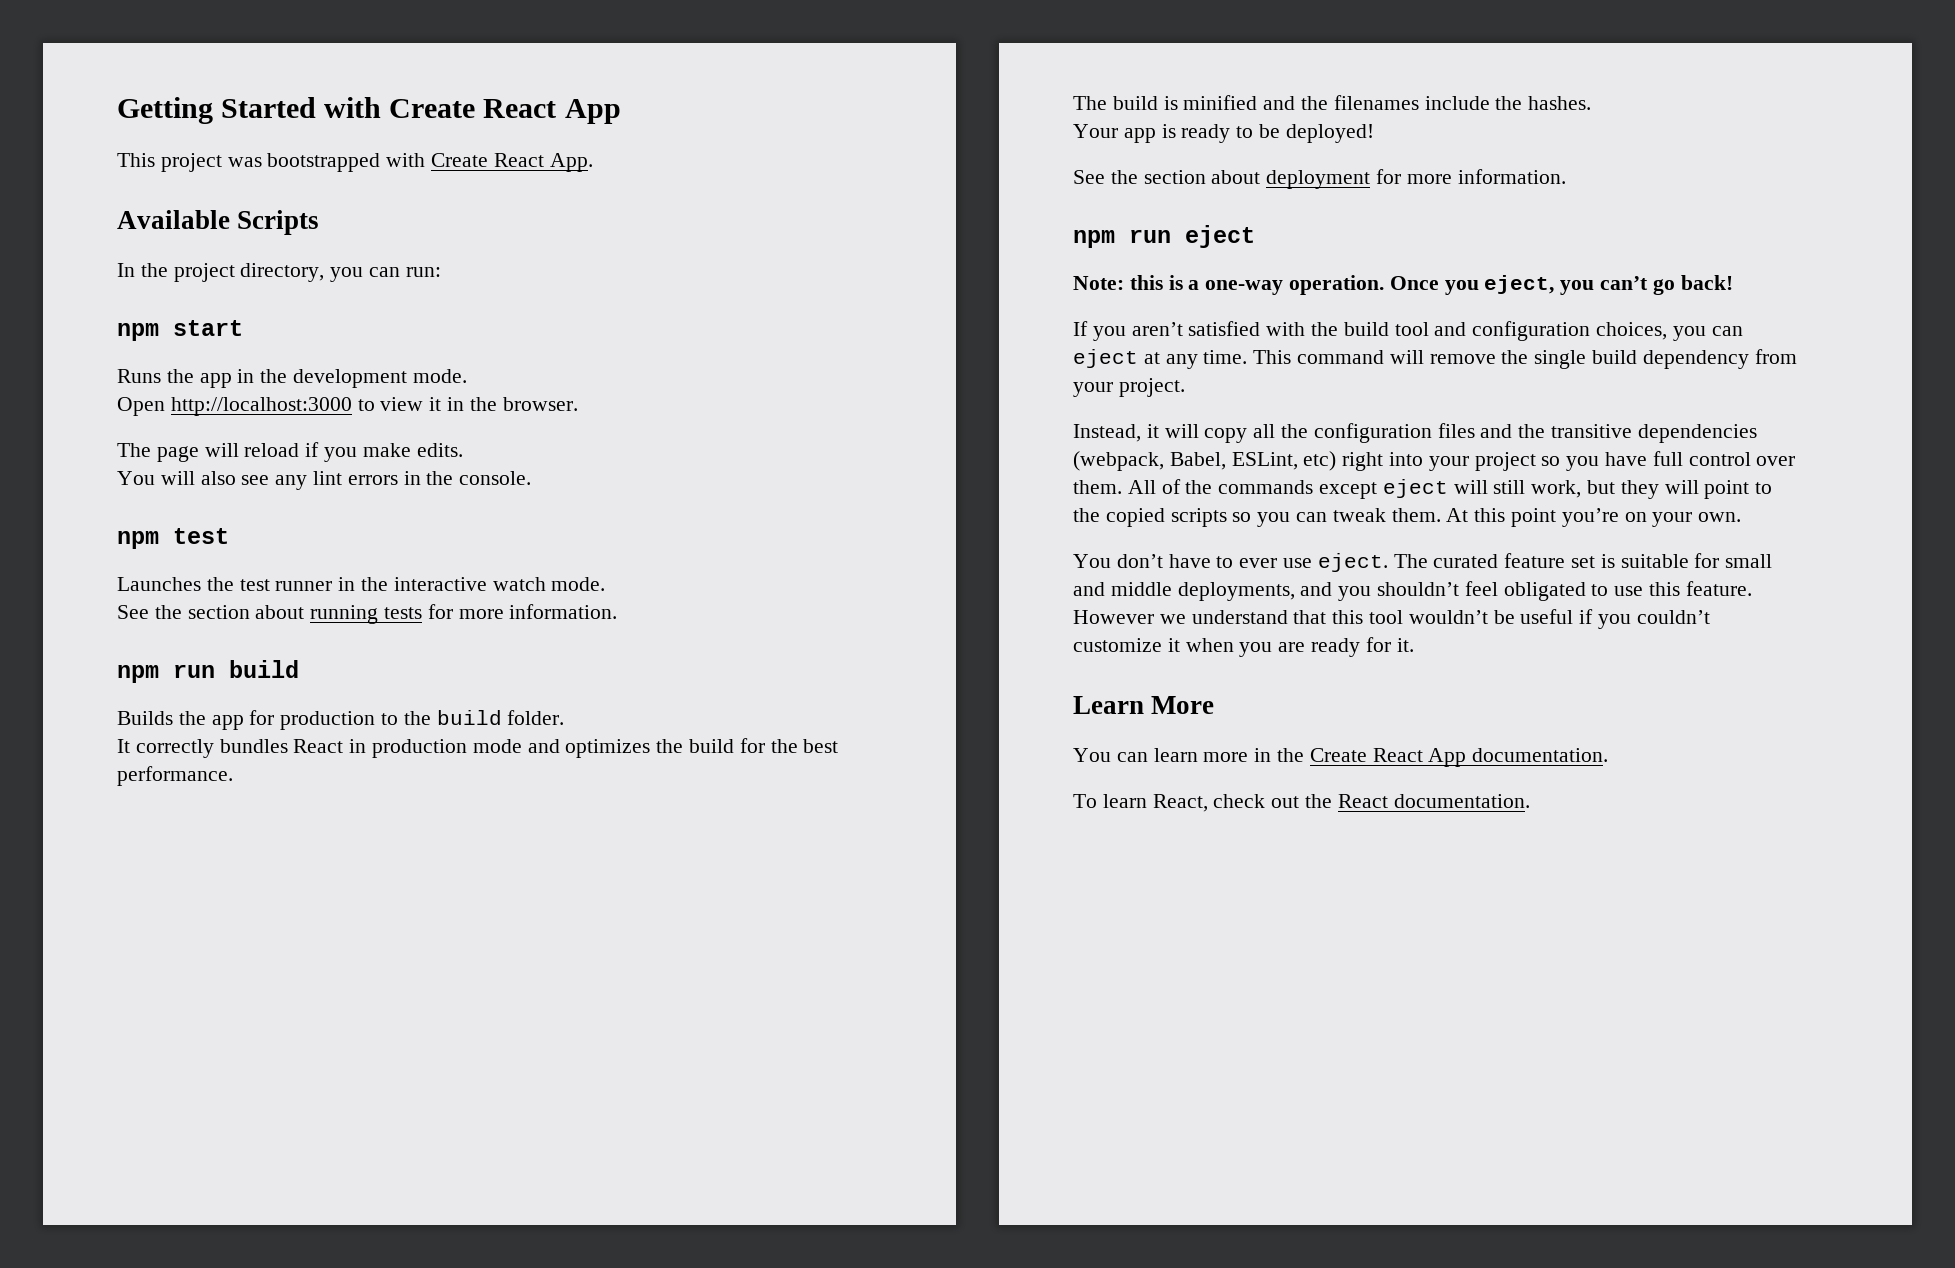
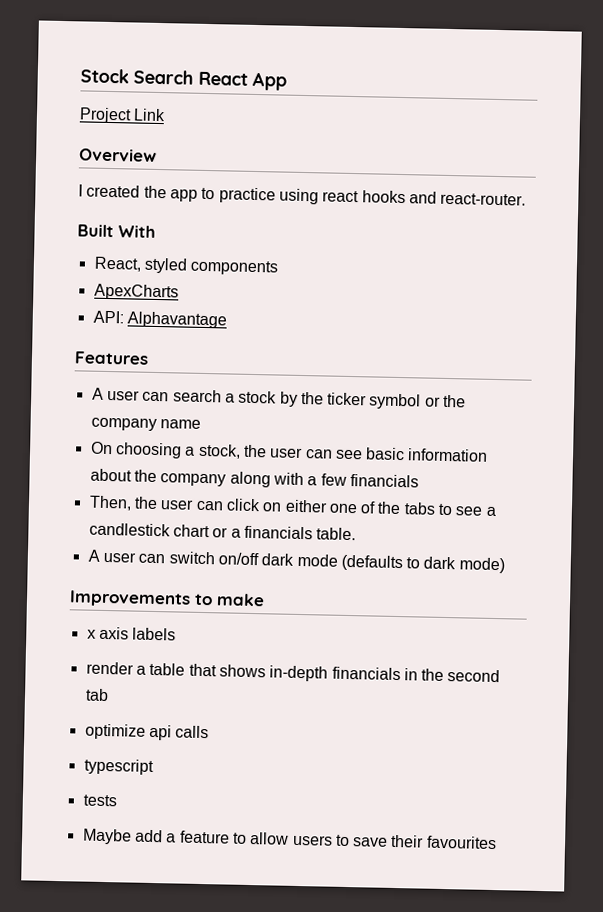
- Getting Started with Create React App
- This project was bootstrapped with Create React App.
- Available Scripts
- In the project directory, you can run:
- npm start
- Runs the app in the development mode.
- Open http://localhost:3000 to view it in the browser.
- The page will reload if you make edits.
- You will also see any lint errors in the console.
- npm test
- Launches the test runner in the interactive watch mode.
- See the section about running tests for more information.
- npm run build
- Builds the app for production to the build folder.
- It correctly bundles React in production mode and optimizes the build for the best performance.
- The build is minified and the filenames include the hashes.
- Your app is ready to be deployed!
- See the section about deployment for more information.
- npm run eject
- Note: this is a one-way operation. Once you eject, you can’t go back!
- If you aren’t satisfied with the build tool and configuration choices, you can eject at any time. This command will remove the single build dependency from your project.
- Instead, it will copy all the configuration files and the transitive dependencies (webpack, Babel, ESLint, etc) right into your project so you have full control over them. All of the commands except eject will still work, but they will point to the copied scripts so you can tweak them. At this point you’re on your own.
- You don’t have to ever use eject. The curated feature set is suitable for small and middle deployments, and you shouldn’t feel obligated to use this feature. However we understand that this tool wouldn’t be useful if you couldn’t customize it when you are ready for it.
- Learn More
- You can learn more in the Create React App documentation.
- To learn React, check out the React documentation.
+ Stock Search React App
+ Project Link
+ Overview
+ I created the app to practice using react hooks and react-router.
+ Built With
+ React, styled components
+ ApexCharts
+ API: Alphavantage
+ Features
+ A user can search a stock by the ticker symbol or the company name
+ On choosing a stock, the user can see basic information about the company along with a few financials
+ Then, the user can click on either one of the tabs to see a candlestick chart or a financials table.
+ A user can switch on/off dark mode (defaults to dark mode)
+ Improvements to make
+ x axis labels
+ render a table that shows in-depth financials in the second tab
+ optimize api calls
+ typescript
+ tests
+ Maybe add a feature to allow users to save their favourites

